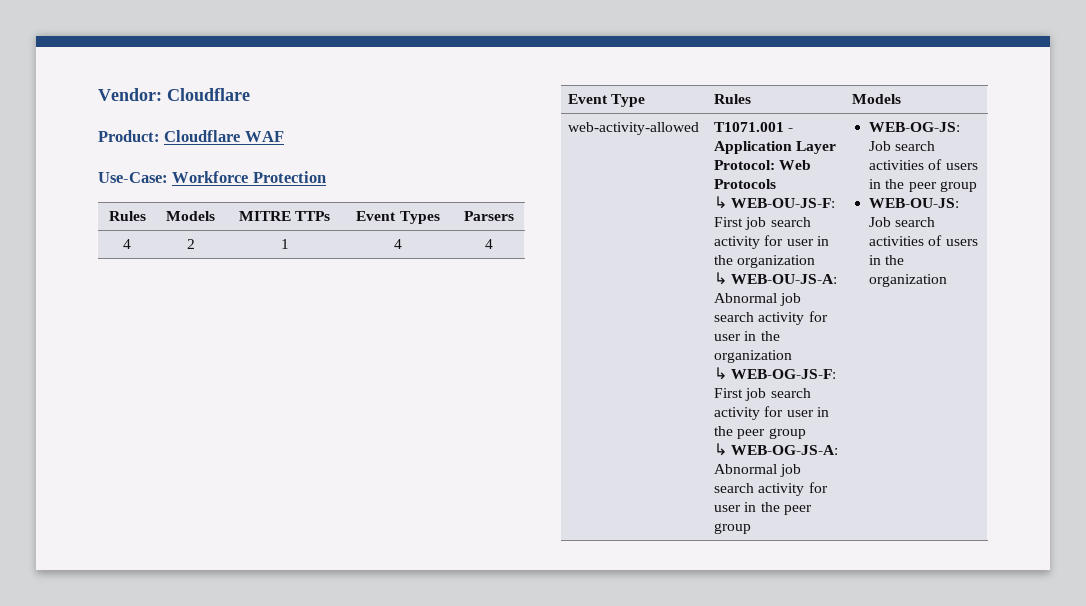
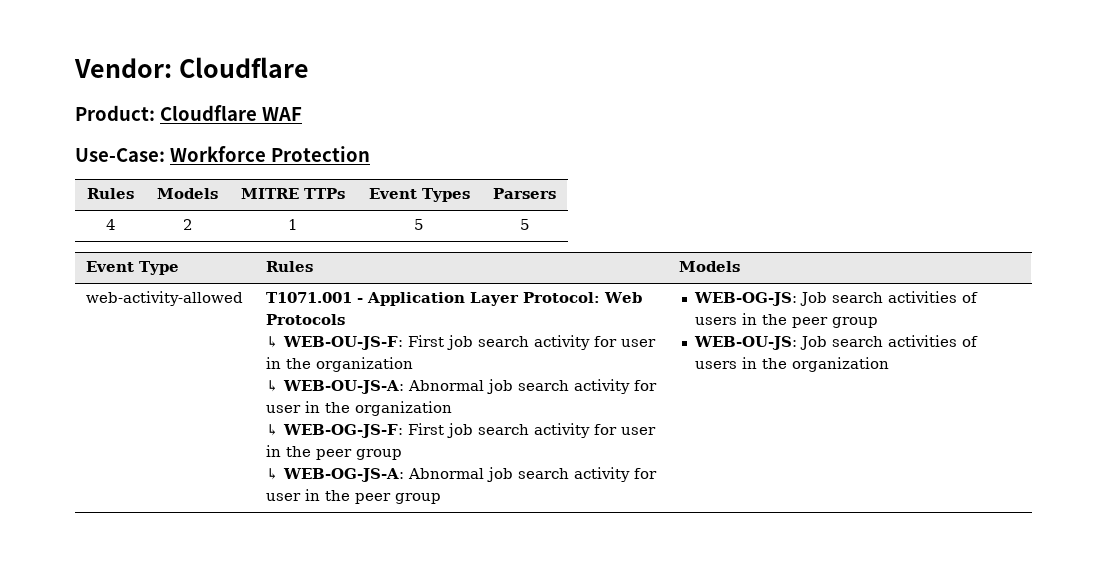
- 4 | 2 | 1 | 4 | 4
+ 4 | 2 | 1 | 5 | 5

